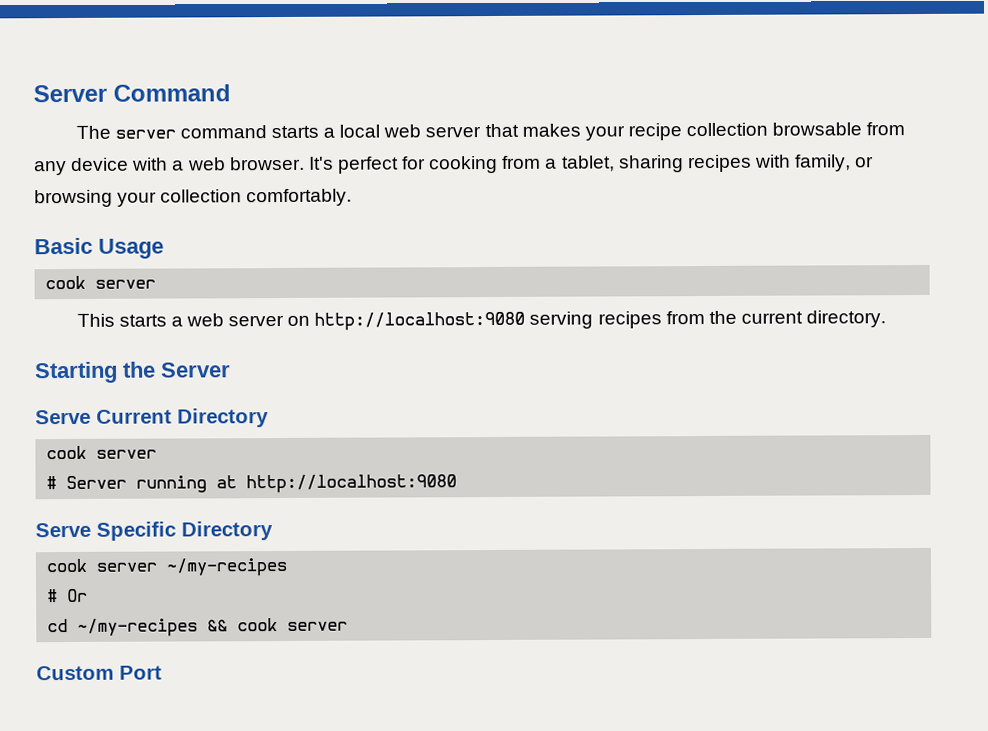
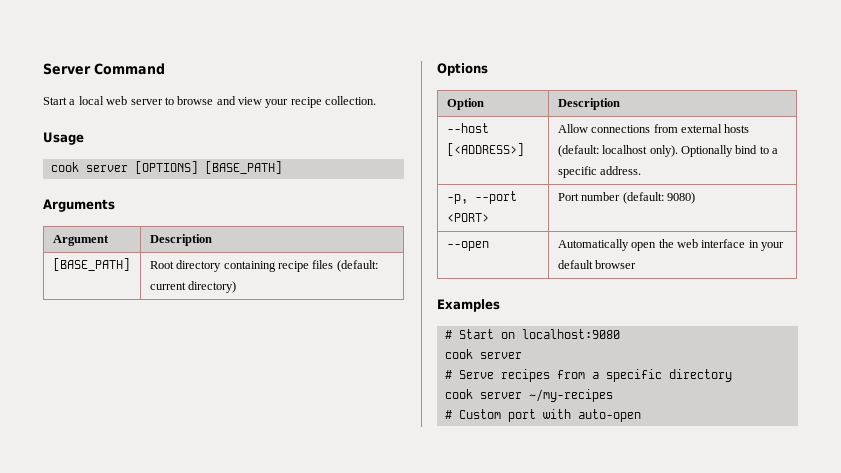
- The server command starts a local web server that makes your recipe collection browsable from any device with a web browser. It's perfect for cooking from a tablet, sharing recipes with family, or browsing your collection comfortably.
- Basic Usage
+ Start a local web server to browse and view your recipe collection.
+ Usage
+ cook server [OPTIONS] [BASE_PATH]
+ Arguments
+ Argument | Description
+ [BASE_PATH] | Root directory containing recipe files (default: current directory)
+ Options
+ Option | Description
+ --host [<ADDRESS>] | Allow connections from external hosts (default: localhost only). Optionally bind to a specific address.
+ -p, --port <PORT> | Port number (default: 9080)
+ --open | Automatically open the web interface in your default browser
+ Examples
+ # Start on localhost:9080
  cook server
- This starts a web server on http://localhost:9080 serving recipes from the current directory.
- Starting the Server
- Serve Current Directory
- cook server
- # Server running at http://localhost:9080
- Serve Specific Directory
+ # Serve recipes from a specific directory
  cook server ~/my-recipes
- # Or
- cd ~/my-recipes && cook server
- Custom Port
+ # Custom port with auto-open

